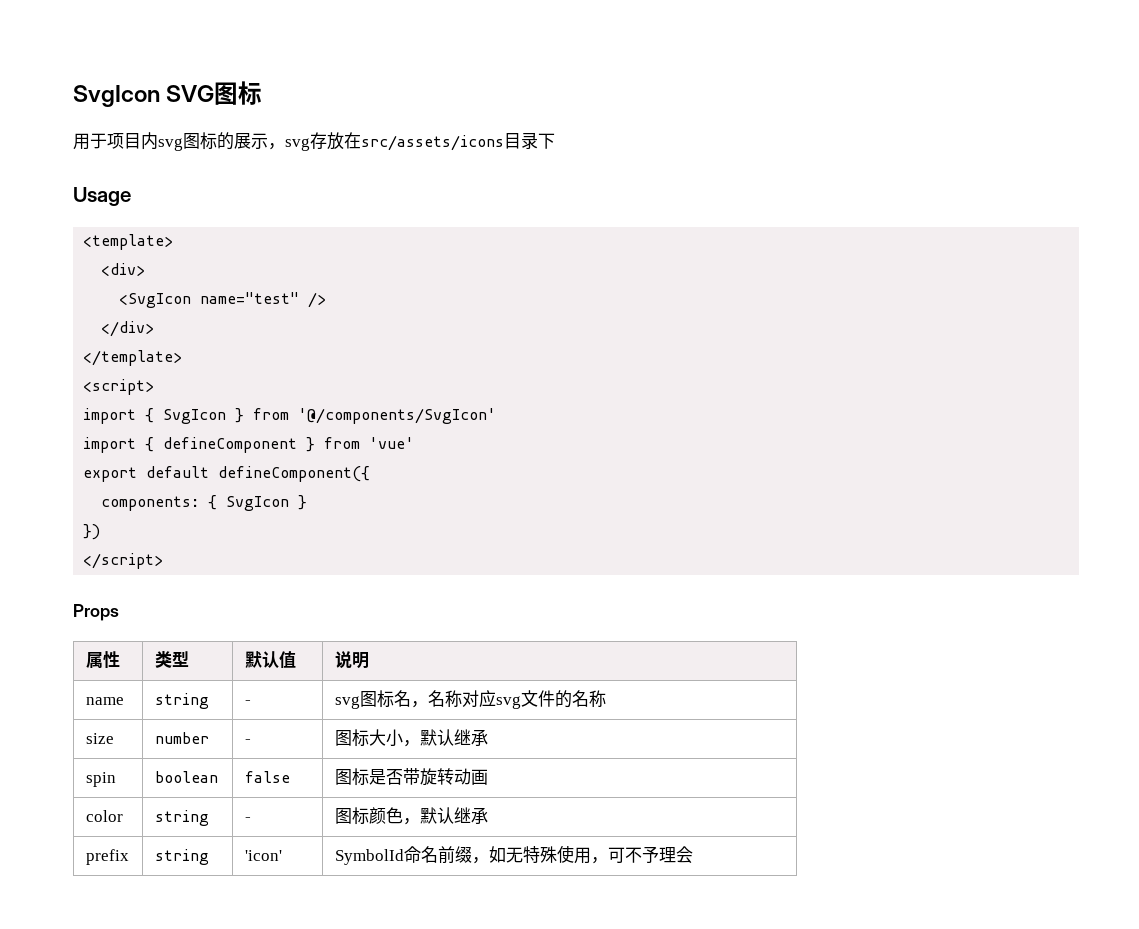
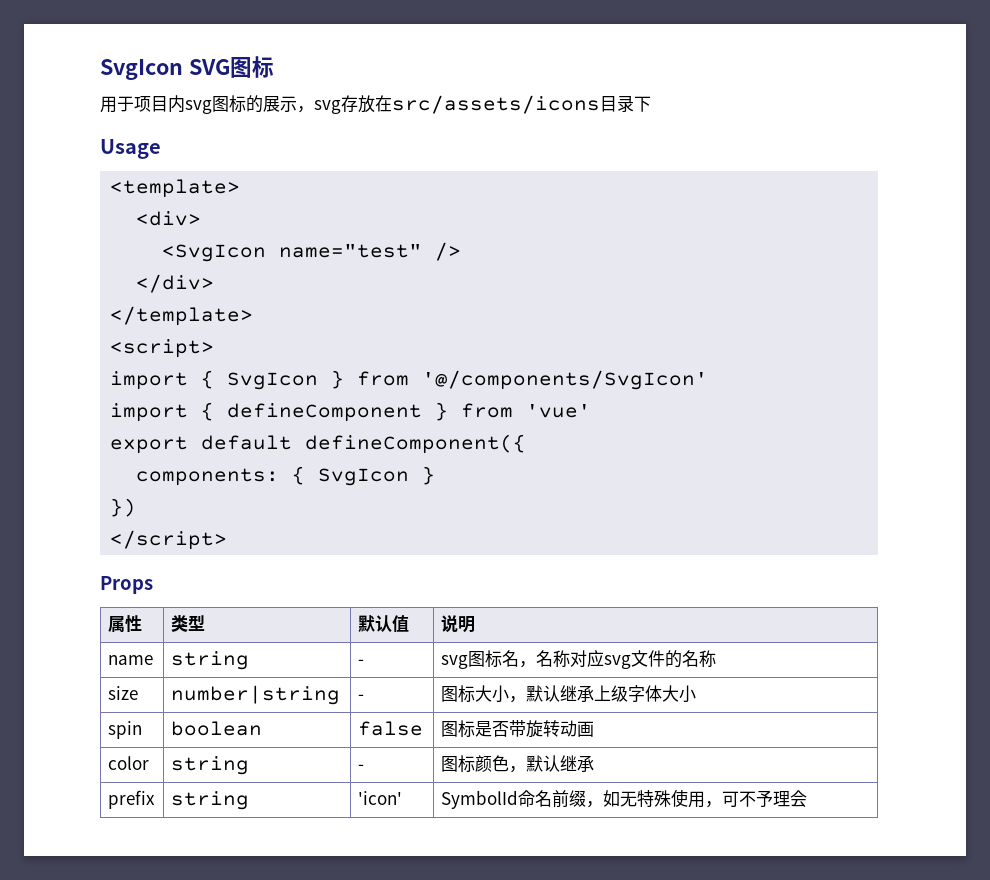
- size | number | - | 图标大小，默认继承
+ size | number|string | - | 图标大小，默认继承上级字体大小

